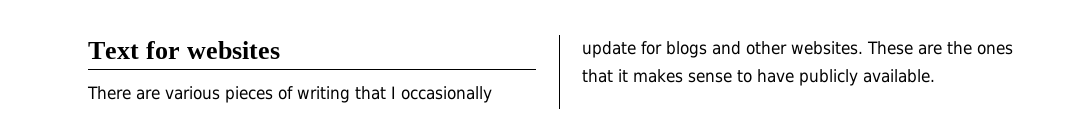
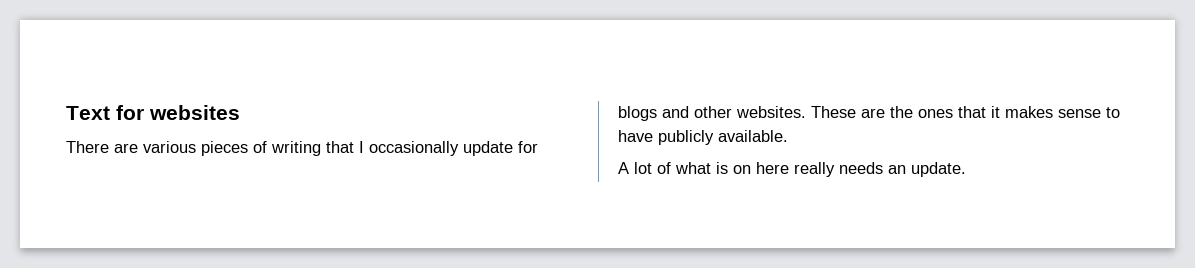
+ A lot of what is on here really needs an update.

